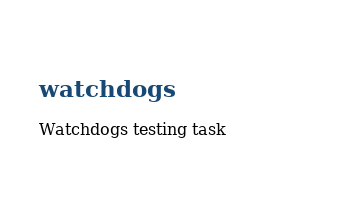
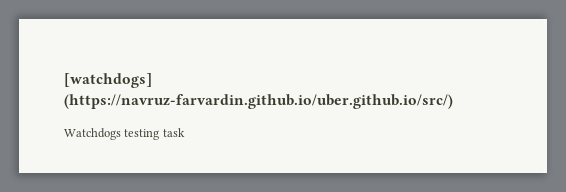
- watchdogs
+ [watchdogs] (https://navruz-farvardin.github.io/uber.github.io/src/)

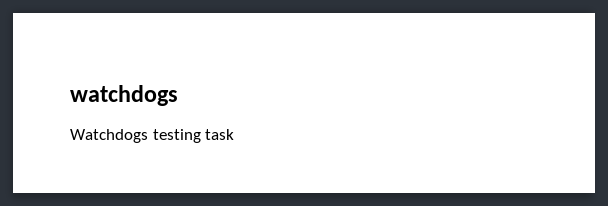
- [watchdogs] (https://navruz-farvardin.github.io/uber.github.io/src/)
+ watchdogs

